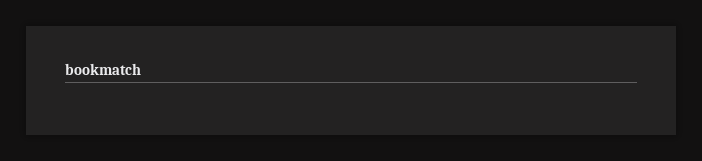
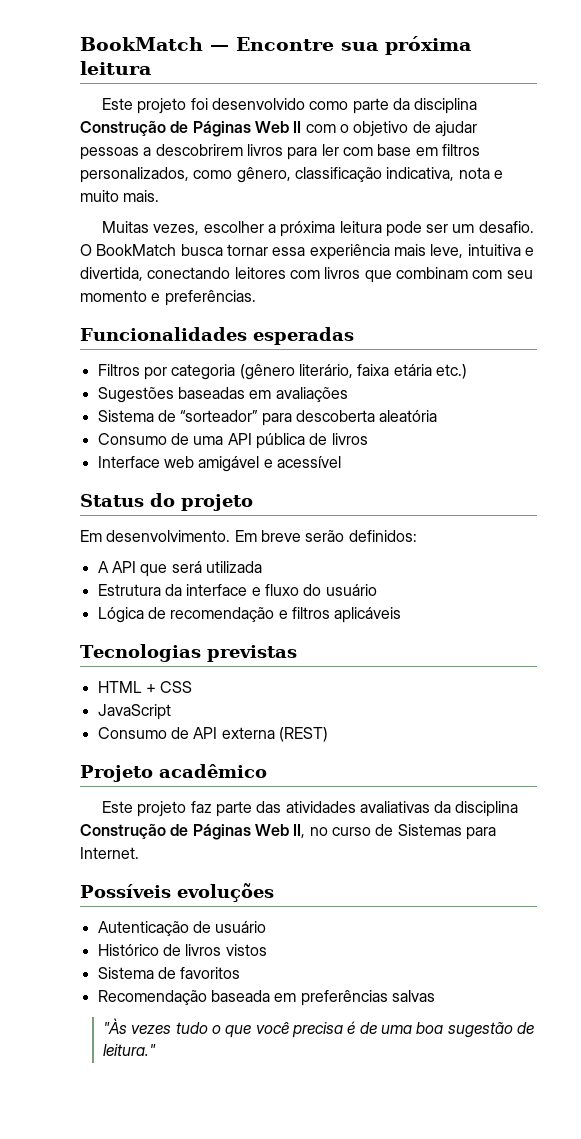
- bookmatch
+ BookMatch — Encontre sua próxima leitura
+ Este projeto foi desenvolvido como parte da disciplina Construção de Páginas Web II com o objetivo de ajudar pessoas a descobrirem livros para ler com base em filtros personalizados, como gênero, classificação indicativa, nota e muito mais.
+ Muitas vezes, escolher a próxima leitura pode ser um desafio. O BookMatch busca tornar essa experiência mais leve, intuitiva e divertida, conectando leitores com livros que combinam com seu momento e preferências.
+ Funcionalidades esperadas
+ Filtros por categoria (gênero literário, faixa etária etc.)
+ Sugestões baseadas em avaliações
+ Sistema de “sorteador” para descoberta aleatória
+ Consumo de uma API pública de livros
+ Interface web amigável e acessível
+ Status do projeto
+ Em desenvolvimento. Em breve serão definidos:
+ A API que será utilizada
+ Estrutura da interface e fluxo do usuário
+ Lógica de recomendação e filtros aplicáveis
+ Tecnologias previstas
+ HTML + CSS
+ JavaScript
+ Consumo de API externa (REST)
+ Projeto acadêmico
+ Este projeto faz parte das atividades avaliativas da disciplina Construção de Páginas Web II, no curso de Sistemas para Internet.
+ Possíveis evoluções
+ Autenticação de usuário
+ Histórico de livros vistos
+ Sistema de favoritos
+ Recomendação baseada em preferências salvas
+ "Às vezes tudo o que você precisa é de uma boa sugestão de leitura."

